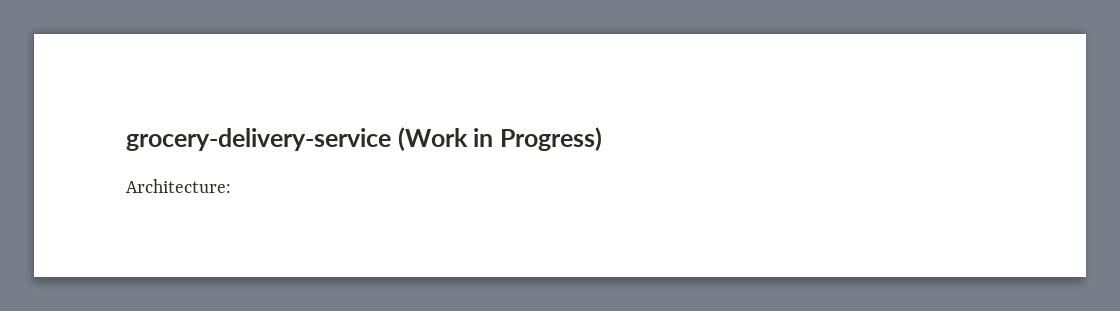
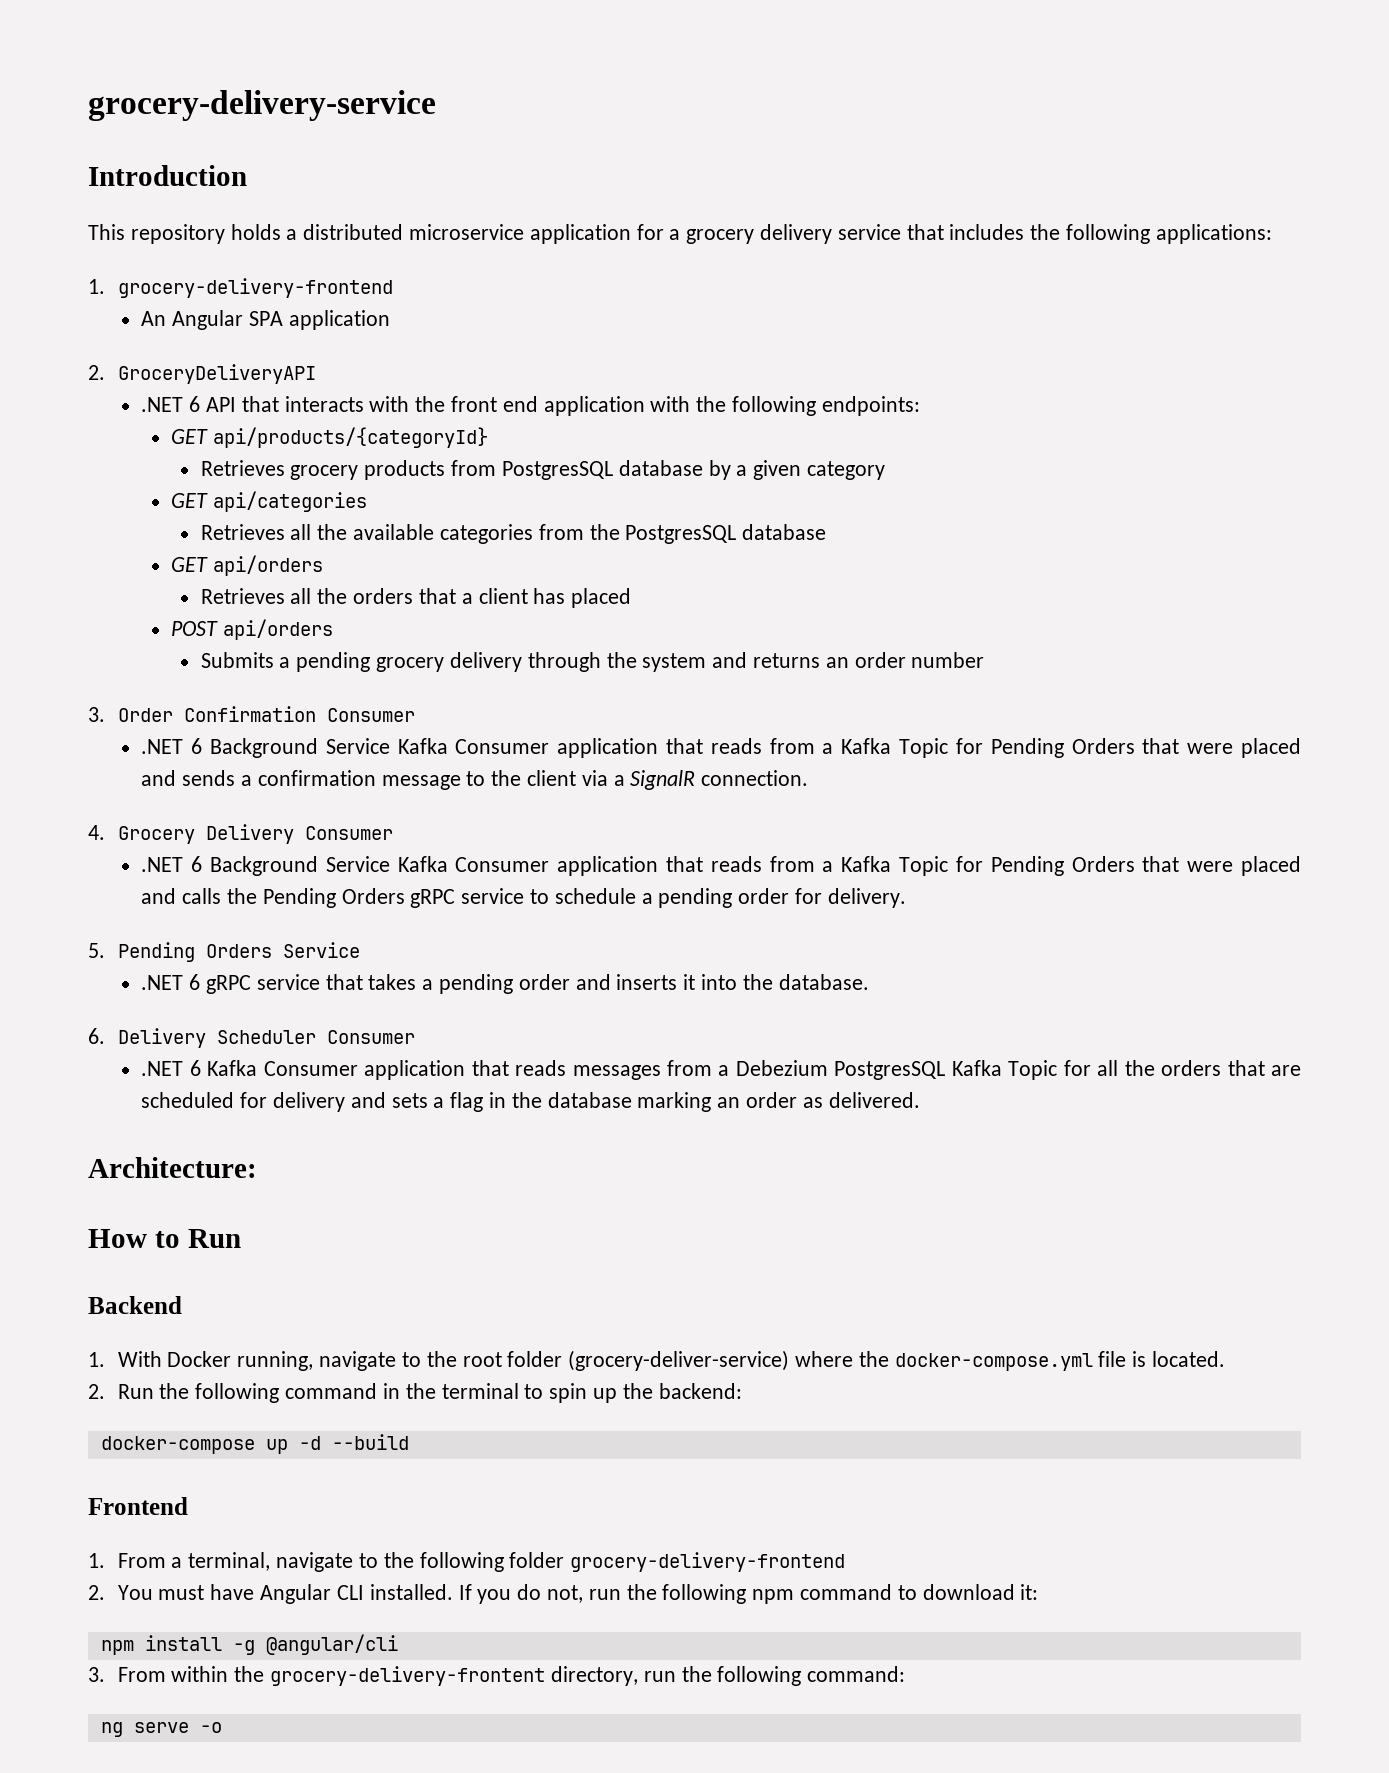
- grocery-delivery-service (Work in Progress)
+ grocery-delivery-service
+ Introduction
+ This repository holds a distributed microservice application for a grocery delivery service that includes the following applications:
+ 1. grocery-delivery-frontend
+ An Angular SPA application
+ 2. GroceryDeliveryAPI
+ .NET 6 API that interacts with the front end application with the following endpoints:
+ GET api/products/{categoryId}
+ Retrieves grocery products from PostgresSQL database by a given category
+ GET api/categories
+ Retrieves all the available categories from the PostgresSQL database
+ GET api/orders
+ Retrieves all the orders that a client has placed
+ POST api/orders
+ Submits a pending grocery delivery through the system and returns an order number
+ 3. Order Confirmation Consumer
+ .NET 6 Background Service Kafka Consumer application that reads from a Kafka Topic for Pending Orders that were placed and sends a confirmation message to the client via a SignalR connection.
+ 4. Grocery Delivery Consumer
+ .NET 6 Background Service Kafka Consumer application that reads from a Kafka Topic for Pending Orders that were placed and calls the Pending Orders gRPC service to schedule a pending order for delivery.
+ 5. Pending Orders Service
+ .NET 6 gRPC service that takes a pending order and inserts it into the database.
+ 6. Delivery Scheduler Consumer
+ .NET 6 Kafka Consumer application that reads messages from a Debezium PostgresSQL Kafka Topic for all the orders that are scheduled for delivery and sets a flag in the database marking an order as delivered.
  Architecture:
+ How to Run
+ Backend
+ 1. With Docker running, navigate to the root folder (grocery-deliver-service) where the docker-compose.yml file is located.
+ 2. Run the following command in the terminal to spin up the backend:
+ docker-compose up -d --build
+ Frontend
+ 1. From a terminal, navigate to the following folder grocery-delivery-frontend
+ 2. You must have Angular CLI installed. If you do not, run the following npm command to download it:
+ npm install -g @angular/cli
+ 3. From within the grocery-delivery-frontent directory, run the following command:
+ ng serve -o

